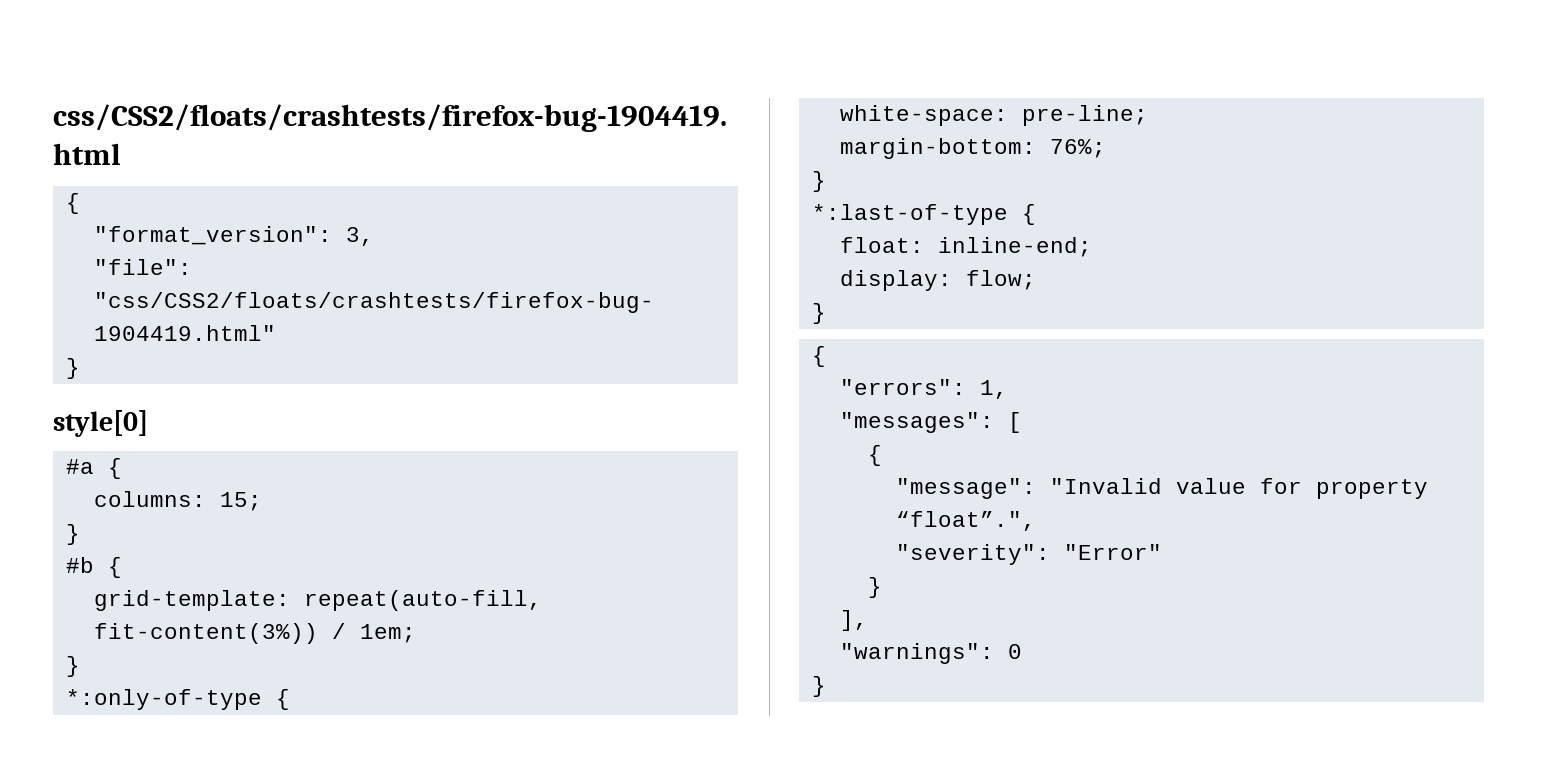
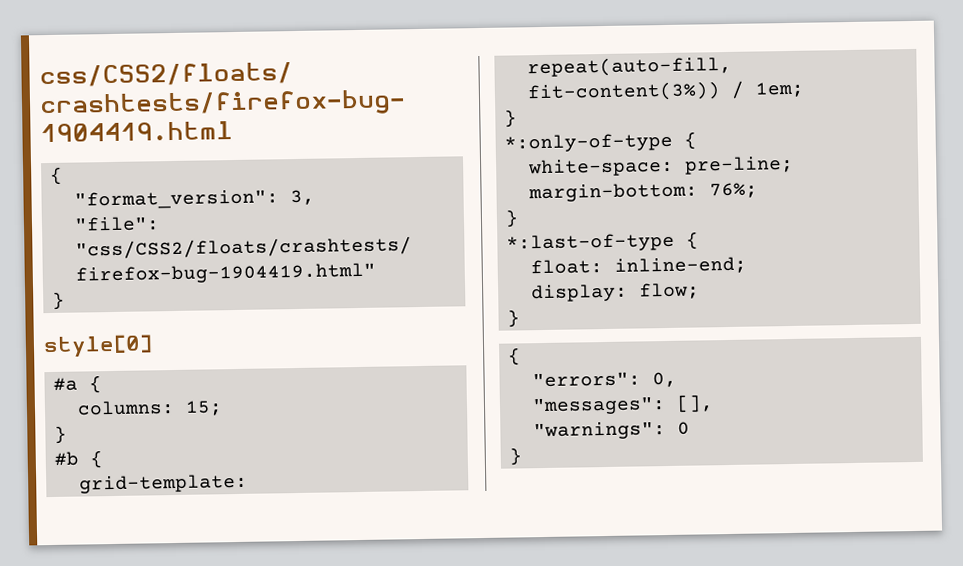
- "errors": 1,
+ "errors": 0,
- "messages": [
- {
- "message": "Invalid value for property “float”.",
- "severity": "Error"
- }
- ],
+ "messages": [],

